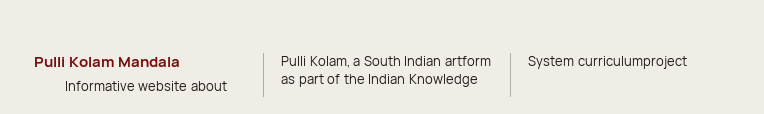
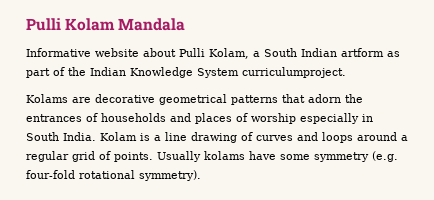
- Informative website about Pulli Kolam, a South Indian artform as part of the Indian Knowledge System curriculumproject
+ Informative website about Pulli Kolam, a South Indian artform as part of the Indian Knowledge System curriculumproject.
+ Kolams are decorative geometrical patterns that adorn the entrances of households and places of worship especially in South India. Kolam is a line drawing of curves and loops around a regular grid of points. Usually kolams have some symmetry (e.g. four-fold rotational symmetry).

